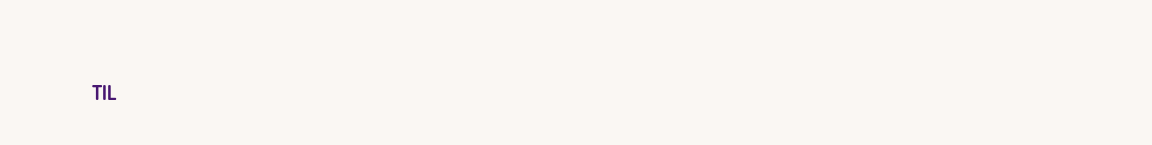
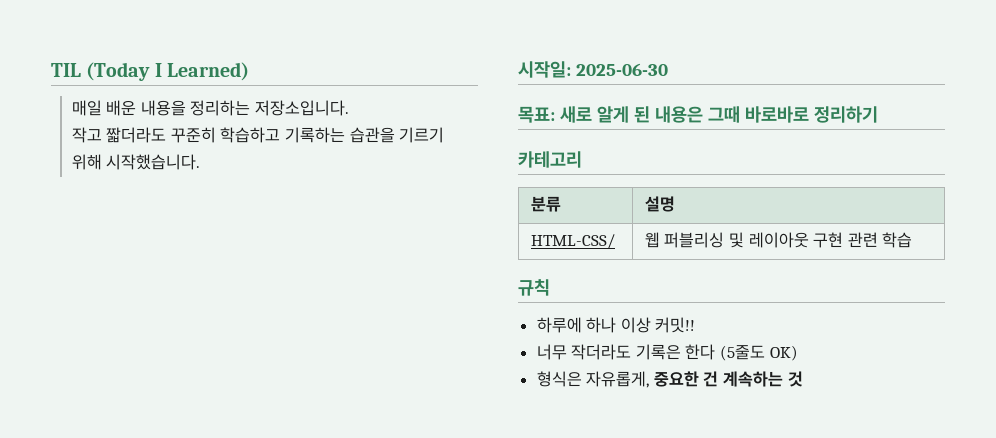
- TIL
+ TIL (Today I Learned)
+ 매일 배운 내용을 정리하는 저장소입니다.
+ 작고 짧더라도 꾸준히 학습하고 기록하는 습관을 기르기 위해 시작했습니다.
+ 시작일: 2025-06-30
+ 목표: 새로 알게 된 내용은 그때 바로바로 정리하기
+ 카테고리
+ 분류 | 설명
+ HTML-CSS/ | 웹 퍼블리싱 및 레이아웃 구현 관련 학습
+ 규칙
+ 하루에 하나 이상 커밋!!
+ 너무 작더라도 기록은 한다 (5줄도 OK)
+ 형식은 자유롭게, 중요한 건 계속하는 것

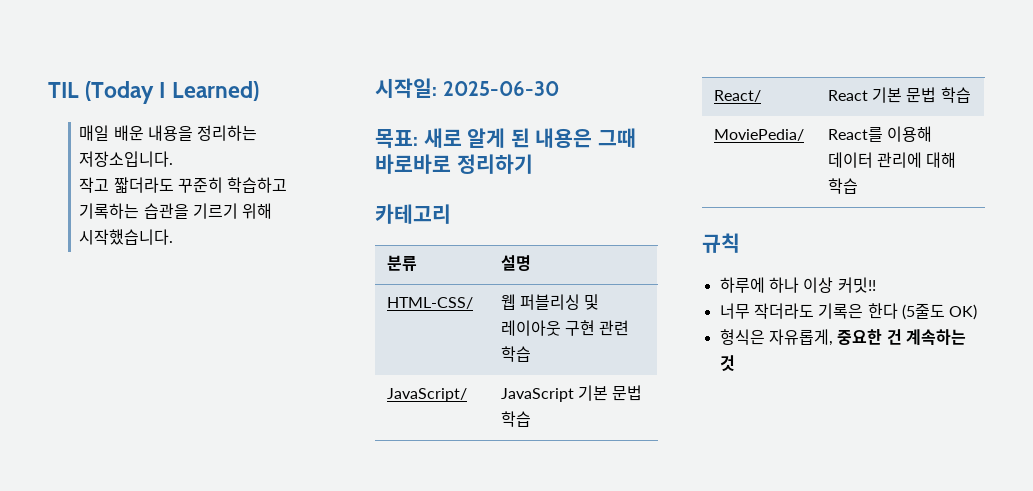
+ JavaScript/ | JavaScript 기본 문법 학습
+ React/ | React 기본 문법 학습
+ MoviePedia/ | React를 이용해 데이터 관리에 대해 학습

